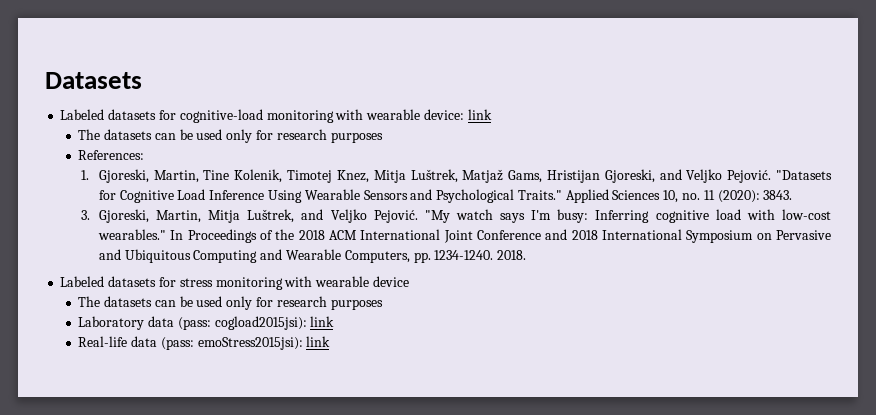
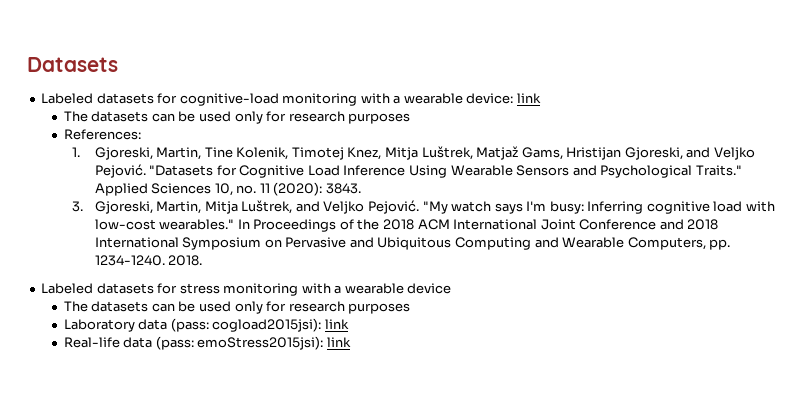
- Labeled datasets for cognitive-load monitoring with wearable device: link
+ Labeled datasets for cognitive-load monitoring with a wearable device: link
- Labeled datasets for stress monitoring with wearable device
+ Labeled datasets for stress monitoring with a wearable device

